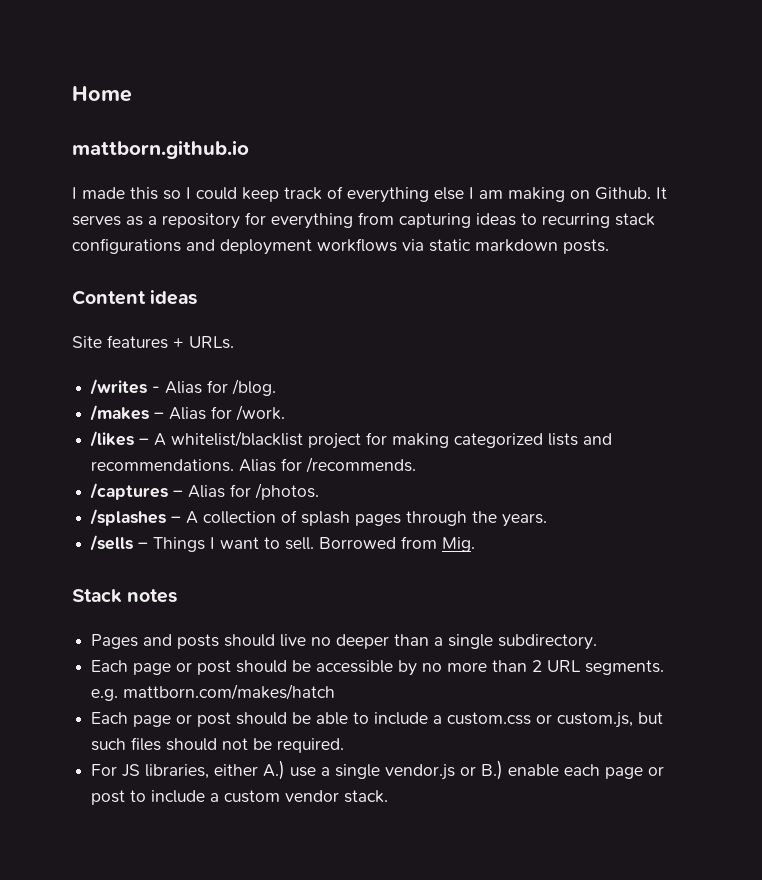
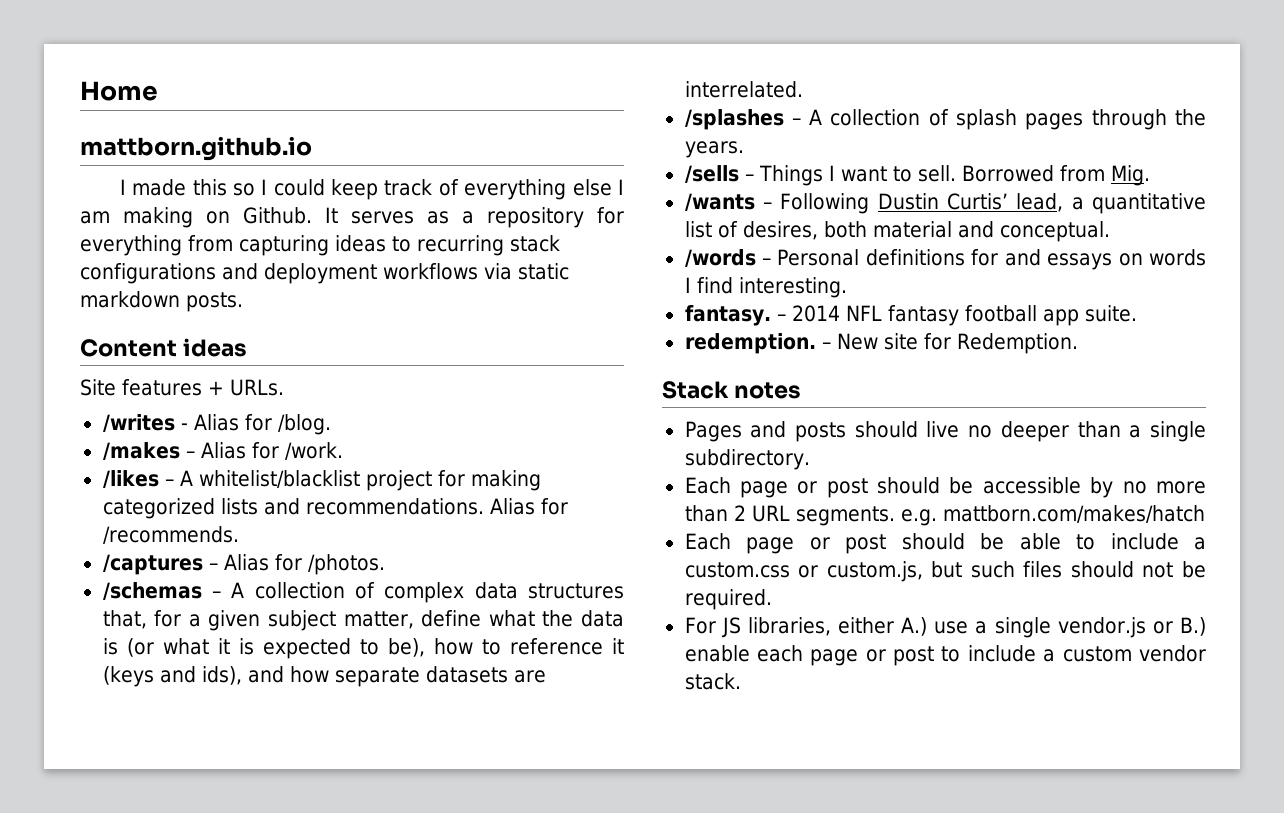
+ /schemas – A collection of complex data structures that, for a given subject matter, define what the data is (or what it is expected to be), how to reference it (keys and ids), and how separate datasets are interrelated.
+ /wants – Following Dustin Curtis’ lead, a quantitative list of desires, both material and conceptual.
+ /words – Personal definitions for and essays on words I find interesting.
+ fantasy. – 2014 NFL fantasy football app suite.
+ redemption. – New site for Redemption.

